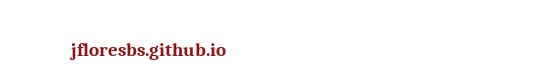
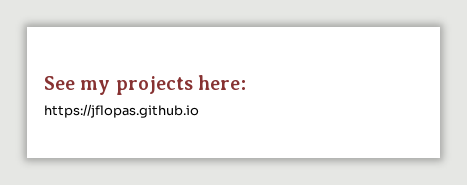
- jfloresbs.github.io
+ See my projects here:
+ https://jflopas.github.io

